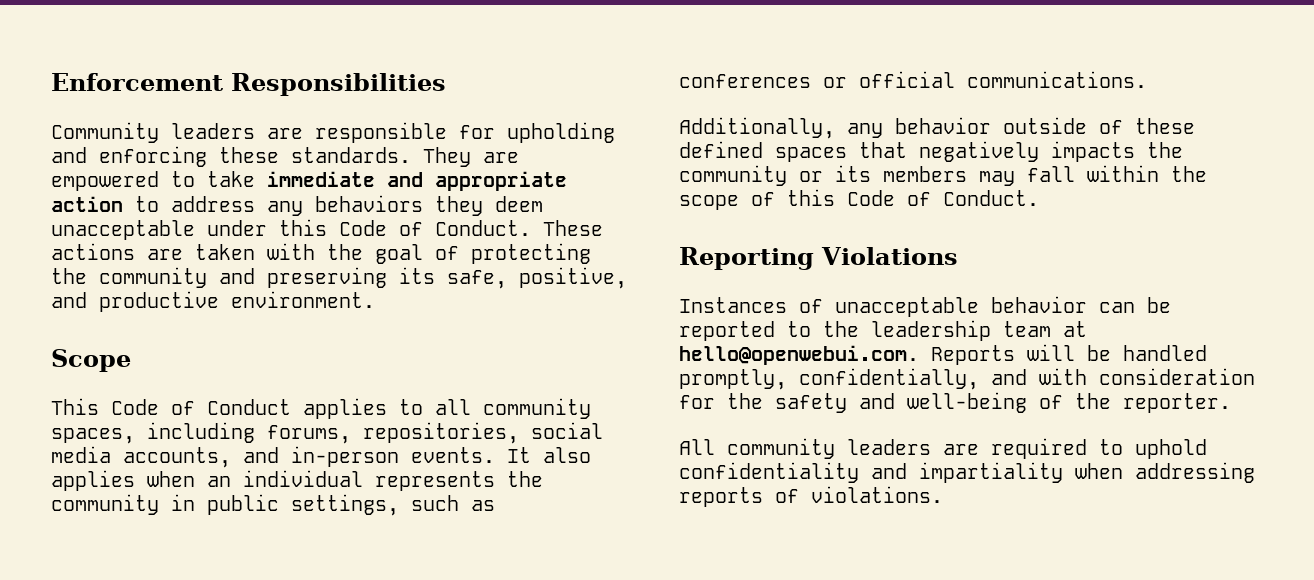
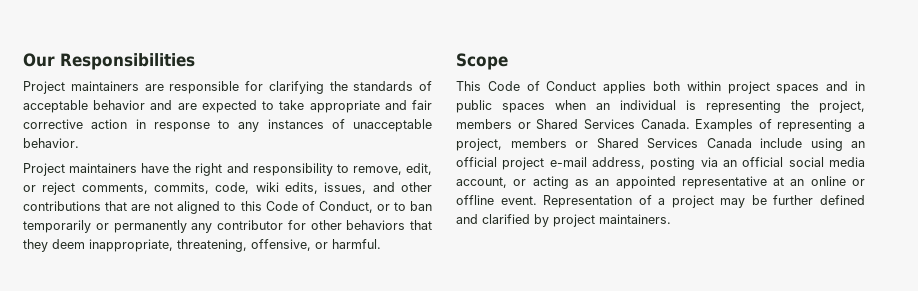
- Enforcement Responsibilities
+ Our Responsibilities
- Community leaders are responsible for upholding and enforcing these standards. They are empowered to take immediate and appropriate action to address any behaviors they deem unacceptable under this Code of Conduct. These actions are taken with the goal of protecting the community and preserving its safe, positive, and productive environment.
+ Project maintainers are responsible for clarifying the standards of acceptable behavior and are expected to take appropriate and fair corrective action in response to any instances of unacceptable behavior.
+ Project maintainers have the right and responsibility to remove, edit, or reject comments, commits, code, wiki edits, issues, and other contributions that are not aligned to this Code of Conduct, or to ban temporarily or permanently any contributor for other behaviors that they deem inappropriate, threatening, offensive, or harmful.
- This Code of Conduct applies to all community spaces, including forums, repositories, social media accounts, and in-person events. It also applies when an individual represents the community in public settings, such as conferences or official communications.
- Additionally, any behavior outside of these defined spaces that negatively impacts the community or its members may fall within the scope of this Code of Conduct.
- Reporting Violations
- Instances of unacceptable behavior can be reported to the leadership team at hello@openwebui.com. Reports will be handled promptly, confidentially, and with consideration for the safety and well-being of the reporter.
- All community leaders are required to uphold confidentiality and impartiality when addressing reports of violations.
+ This Code of Conduct applies both within project spaces and in public spaces when an individual is representing the project, members or Shared Services Canada. Examples of representing a project, members or Shared Services Canada include using an official project e-mail address, posting via an official social media account, or acting as an appointed representative at an online or offline event. Representation of a project may be further defined and clarified by project maintainers.

